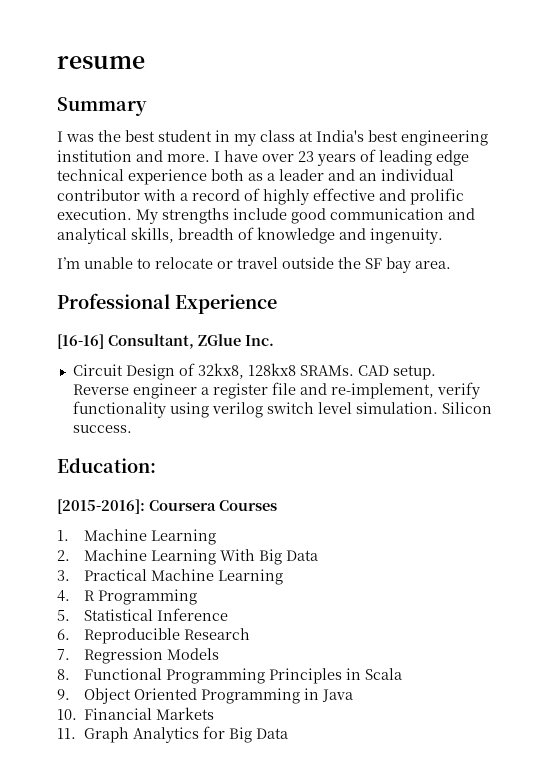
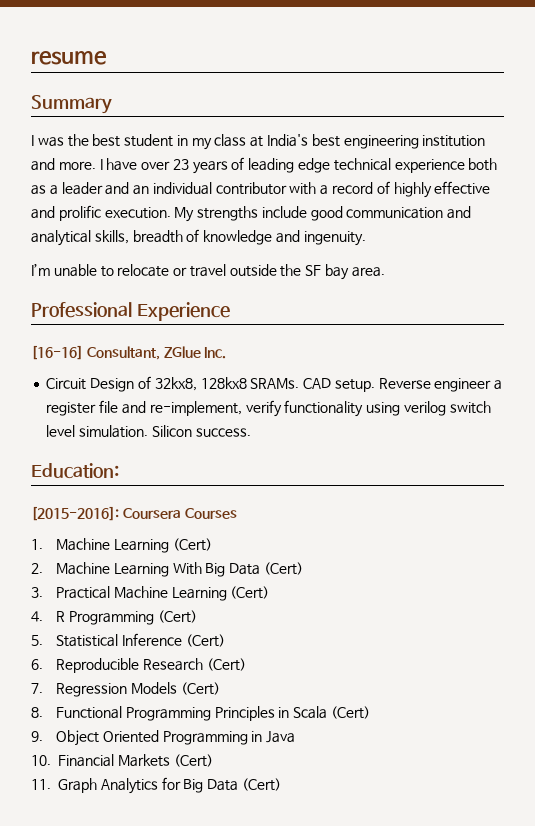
- 1. Machine Learning
+ 1. Machine Learning (Cert)
- 2. Machine Learning With Big Data
+ 2. Machine Learning With Big Data (Cert)
- 3. Practical Machine Learning
+ 3. Practical Machine Learning (Cert)
- 4. R Programming
+ 4. R Programming (Cert)
- 5. Statistical Inference
+ 5. Statistical Inference (Cert)
- 6. Reproducible Research
+ 6. Reproducible Research (Cert)
- 7. Regression Models
+ 7. Regression Models (Cert)
- 8. Functional Programming Principles in Scala
+ 8. Functional Programming Principles in Scala (Cert)
- 10. Financial Markets
+ 10. Financial Markets (Cert)
- 11. Graph Analytics for Big Data
+ 11. Graph Analytics for Big Data (Cert)

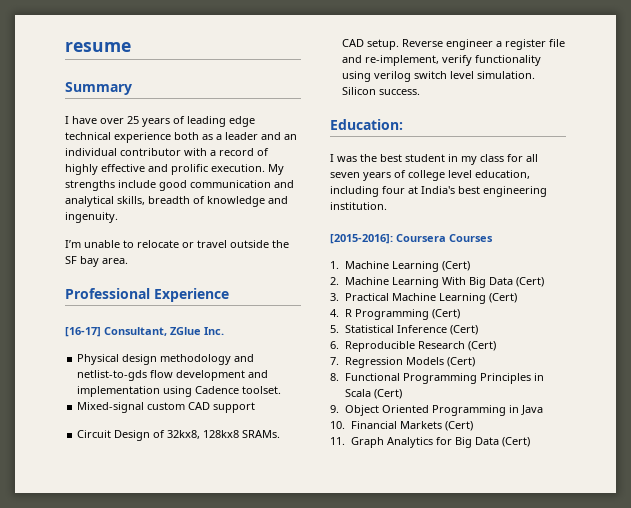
- I was the best student in my class at India's best engineering institution and more. I have over 23 years of leading edge technical experience both as a leader and an individual contributor with a record of highly effective and prolific execution.
+ I have over 25 years of leading edge technical experience both as a leader and an individual contributor with a record of highly effective and prolific execution.
- [16-16] Consultant, ZGlue Inc.
+ [16-17] Consultant, ZGlue Inc.
+ Physical design methodology and netlist-to-gds flow development and implementation using Cadence toolset.
+ Mixed-signal custom CAD support
+ I was the best student in my class for all seven years of college level education, including four at India's best engineering institution.

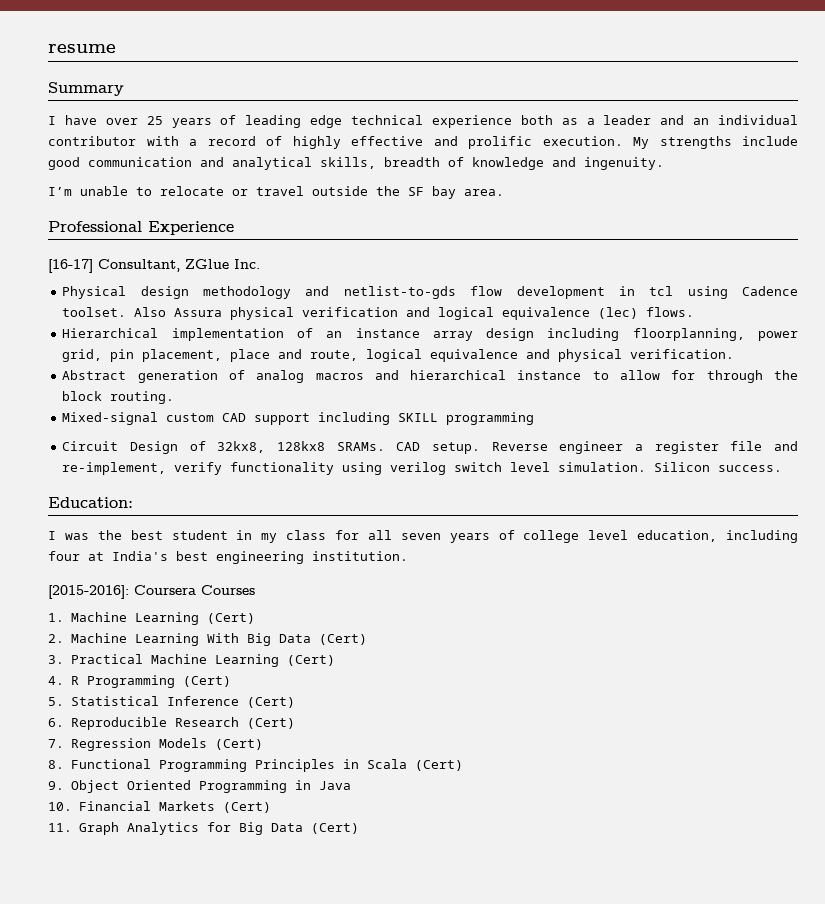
- Physical design methodology and netlist-to-gds flow development and implementation using Cadence toolset.
+ Physical design methodology and netlist-to-gds flow development in tcl using Cadence toolset. Also Assura physical verification and logical equivalence (lec) flows.
+ Hierarchical implementation of an instance array design including floorplanning, power grid, pin placement, place and route, logical equivalence and physical verification.
+ Abstract generation of analog macros and hierarchical instance to allow for through the block routing.
- Mixed-signal custom CAD support
+ Mixed-signal custom CAD support including SKILL programming

